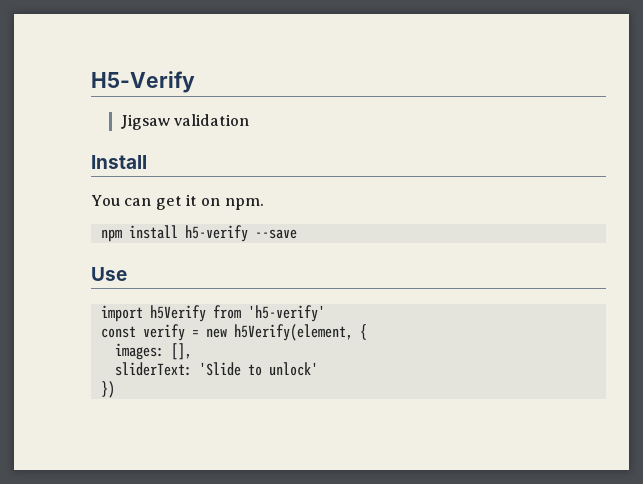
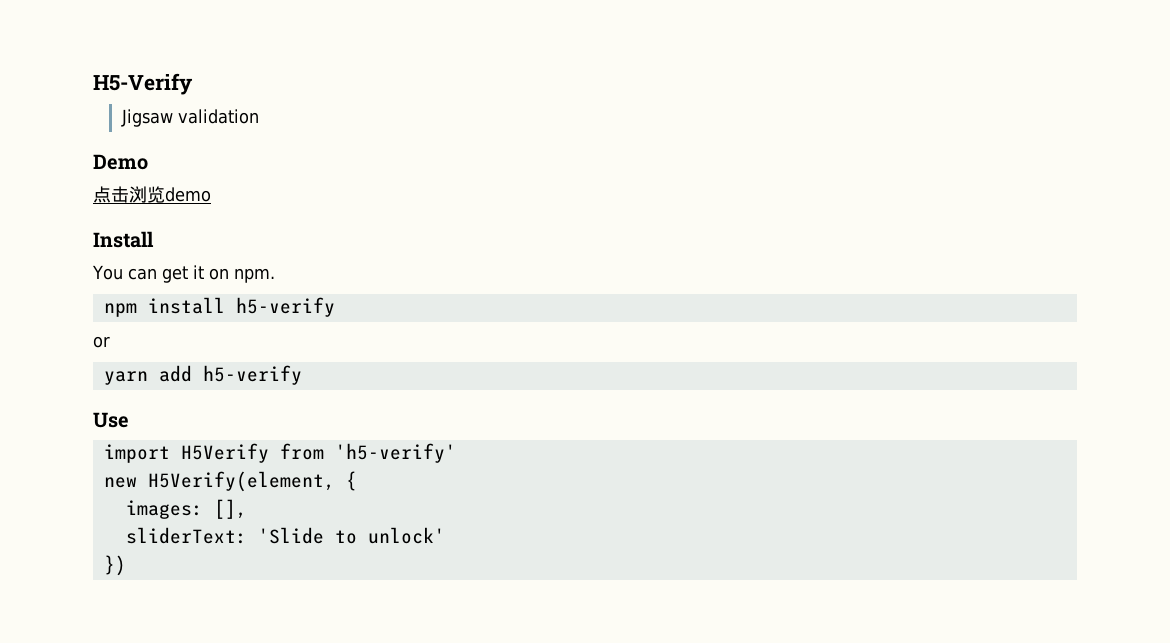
+ Demo
+ 点击浏览demo
- npm install h5-verify --save
+ npm install h5-verify
+ or
+ yarn add h5-verify
- import h5Verify from 'h5-verify'
+ import H5Verify from 'h5-verify'
- const verify = new h5Verify(element, {
+ new H5Verify(element, {

